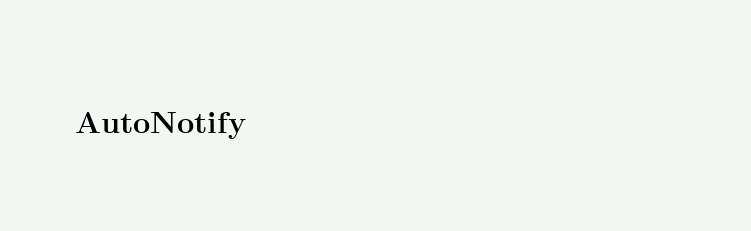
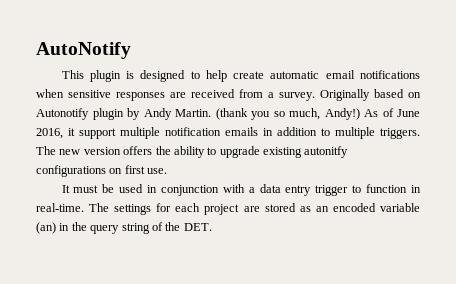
+ This plugin is designed to help create automatic email notifications when sensitive responses are received from a survey. Originally based on Autonotify plugin by Andy Martin. (thank you so much, Andy!) As of June 2016, it support multiple notification emails in addition to multiple triggers. The new version offers the ability to upgrade existing autonitfy configurations on first use.
+ It must be used in conjunction with a data entry trigger to function in real-time. The settings for each project are stored as an encoded variable (an) in the query string of the DET.

